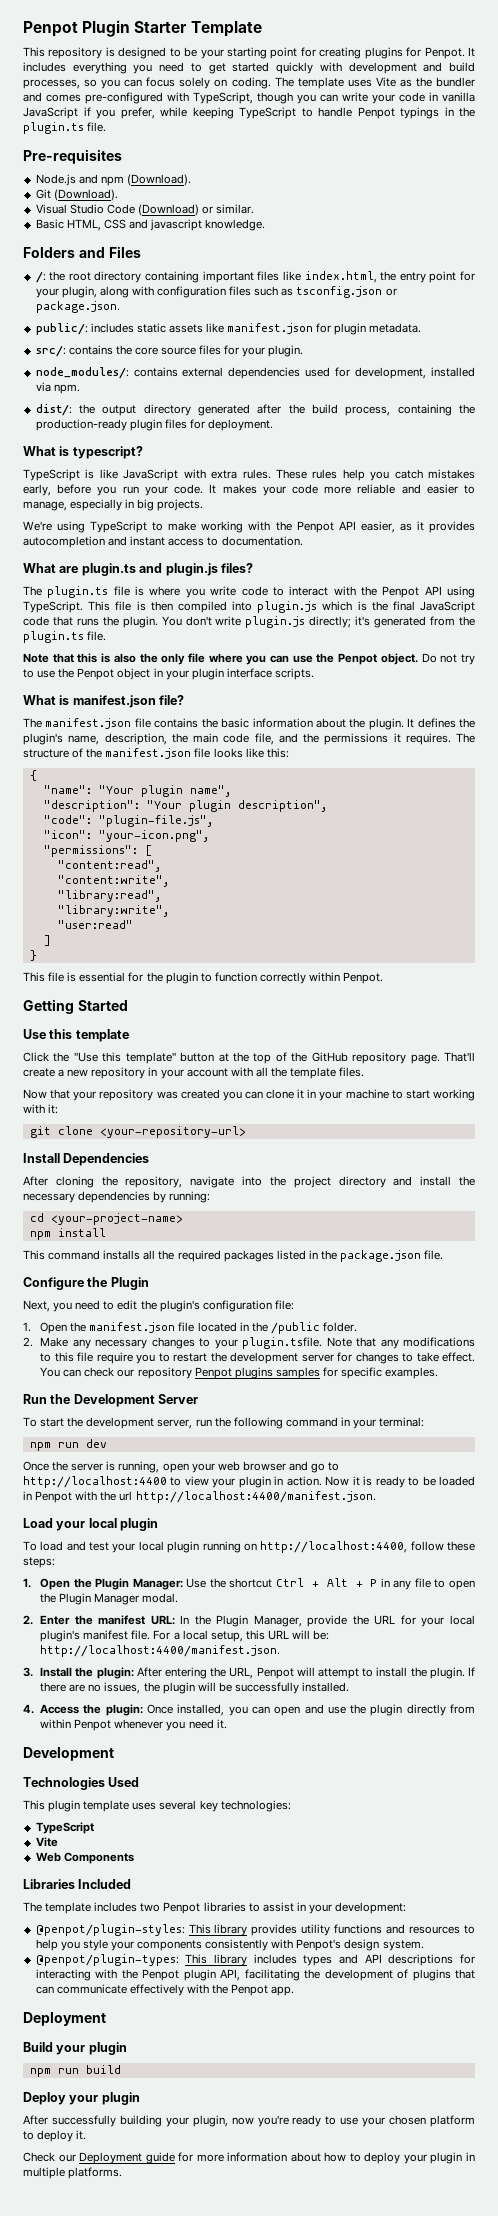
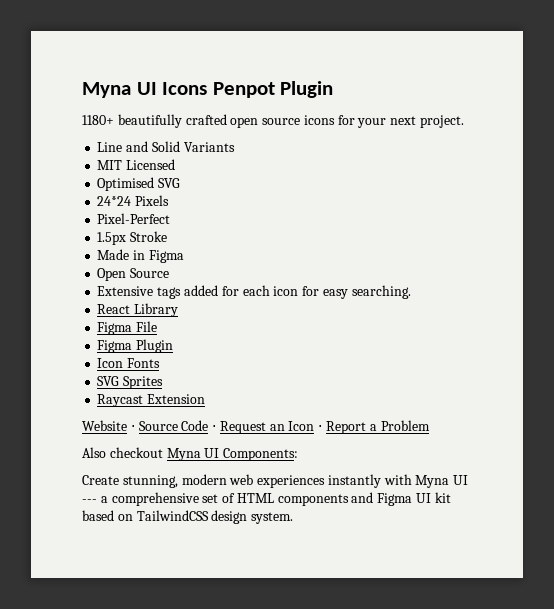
- Penpot Plugin Starter Template
- This repository is designed to be your starting point for creating plugins for Penpot. It includes everything you need to get started quickly with development and build processes, so you can focus solely on coding. The template uses Vite as the bundler and comes pre-configured with TypeScript, though you can write your code in vanilla JavaScript if you prefer, while keeping TypeScript to handle Penpot typings in the plugin.ts file.
- Pre-requisites
- Node.js and npm (Download).
- Git (Download).
- Visual Studio Code (Download) or similar.
- Basic HTML, CSS and javascript knowledge.
- Folders and Files
- /: the root directory containing important files like index.html, the entry point for your plugin, along with configuration files such as tsconfig.json or package.json.
- public/: includes static assets like manifest.json for plugin metadata.
- src/: contains the core source files for your plugin.
- node_modules/: contains external dependencies used for development, installed via npm.
- dist/: the output directory generated after the build process, containing the production-ready plugin files for deployment.
- What is typescript?
- TypeScript is like JavaScript with extra rules. These rules help you catch mistakes early, before you run your code. It makes your code more reliable and easier to manage, especially in big projects.
- We're using TypeScript to make working with the Penpot API easier, as it provides autocompletion and instant access to documentation.
- What are plugin.ts and plugin.js files?
- The plugin.ts file is where you write code to interact with the Penpot API using TypeScript. This file is then compiled into plugin.js which is the final JavaScript code that runs the plugin. You don't write plugin.js directly; it's generated from the plugin.ts file.
- Note that this is also the only file where you can use the Penpot object. Do not try to use the Penpot object in your plugin interface scripts.
- What is manifest.json file?
- The manifest.json file contains the basic information about the plugin. It defines the plugin's name, description, the main code file, and the permissions it requires. The structure of the manifest.json file looks like this:
- {
- "name": "Your plugin name",
- "description": "Your plugin description",
- "code": "plugin-file.js",
- "icon": "your-icon.png",
- "permissions": [
- "content:read",
- "content:write",
- "library:read",
- "library:write",
- "user:read"
- ]
- }
- This file is essential for the plugin to function correctly within Penpot.
- Getting Started
- Use this template
- Click the "Use this template" button at the top of the GitHub repository page. That'll create a new repository in your account with all the template files.
- Now that your repository was created you can clone it in your machine to start working with it:
- git clone <your-repository-url>
- Install Dependencies
- After cloning the repository, navigate into the project directory and install the necessary dependencies by running:
- cd <your-project-name>
- npm install
- This command installs all the required packages listed in the package.json file.
- Configure the Plugin
- Next, you need to edit the plugin's configuration file:
- 1. Open the manifest.json file located in the /public folder.
- 2. Make any necessary changes to your plugin.tsfile. Note that any modifications to this file require you to restart the development server for changes to take effect. You can check our repository Penpot plugins samples for specific examples.
- Run the Development Server
- To start the development server, run the following command in your terminal:
- npm run dev
- Once the server is running, open your web browser and go to http://localhost:4400 to view your plugin in action. Now it is ready to be loaded in Penpot with the url http://localhost:4400/manifest.json.
- Load your local plugin
- To load and test your local plugin running on http://localhost:4400, follow these steps:
- 1. Open the Plugin Manager: Use the shortcut Ctrl + Alt + P in any file to open the Plugin Manager modal.
- 2. Enter the manifest URL: In the Plugin Manager, provide the URL for your local plugin's manifest file. For a local setup, this URL will be: http://localhost:4400/manifest.json.
- 3. Install the plugin: After entering the URL, Penpot will attempt to install the plugin. If there are no issues, the plugin will be successfully installed.
- 4. Access the plugin: Once installed, you can open and use the plugin directly from within Penpot whenever you need it.
- Development
- Technologies Used
- This plugin template uses several key technologies:
- TypeScript
- Vite
- Web Components
- Libraries Included
- The template includes two Penpot libraries to assist in your development:
- @penpot/plugin-styles: This library provides utility functions and resources to help you style your components consistently with Penpot's design system.
- @penpot/plugin-types: This library includes types and API descriptions for interacting with the Penpot plugin API, facilitating the development of plugins that can communicate effectively with the Penpot app.
- Deployment
- Build your plugin
- npm run build
- Deploy your plugin
- After successfully building your plugin, now you're ready to use your chosen platform to deploy it.
- Check our Deployment guide for more information about how to deploy your plugin in multiple platforms.
+ Myna UI Icons Penpot Plugin
+ 1180+ beautifully crafted open source icons for your next project.
+ Line and Solid Variants
+ MIT Licensed
+ Optimised SVG
+ 24*24 Pixels
+ Pixel-Perfect
+ 1.5px Stroke
+ Made in Figma
+ Open Source
+ Extensive tags added for each icon for easy searching.
+ React Library
+ Figma File
+ Figma Plugin
+ Icon Fonts
+ SVG Sprites
+ Raycast Extension
+ Website ⋅ Source Code ⋅ Request an Icon ⋅ Report a Problem
+ Also checkout Myna UI Components:
+ Create stunning, modern web experiences instantly with Myna UI --- a comprehensive set of HTML components and Figma UI kit based on TailwindCSS design system.

